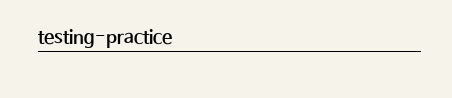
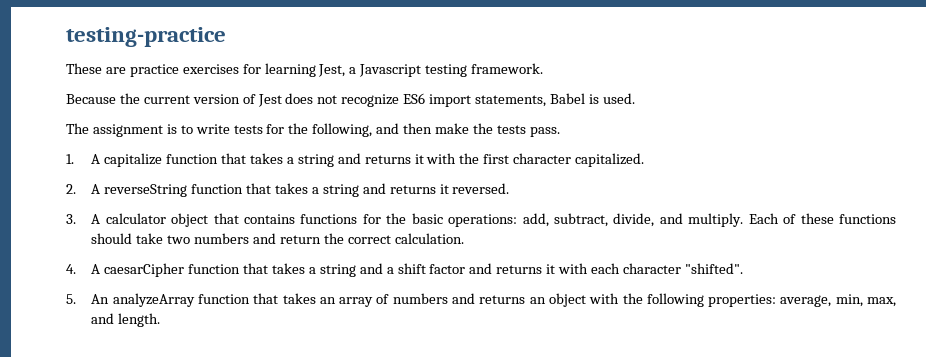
+ These are practice exercises for learning Jest, a Javascript testing framework.
+ Because the current version of Jest does not recognize ES6 import statements, Babel is used.
+ The assignment is to write tests for the following, and then make the tests pass.
+ 1. A capitalize function that takes a string and returns it with the first character capitalized.
+ 2. A reverseString function that takes a string and returns it reversed.
+ 3. A calculator object that contains functions for the basic operations: add, subtract, divide, and multiply. Each of these functions should take two numbers and return the correct calculation.
+ 4. A caesarCipher function that takes a string and a shift factor and returns it with each character "shifted".
+ 5. An analyzeArray function that takes an array of numbers and returns an object with the following properties: average, min, max, and length.

